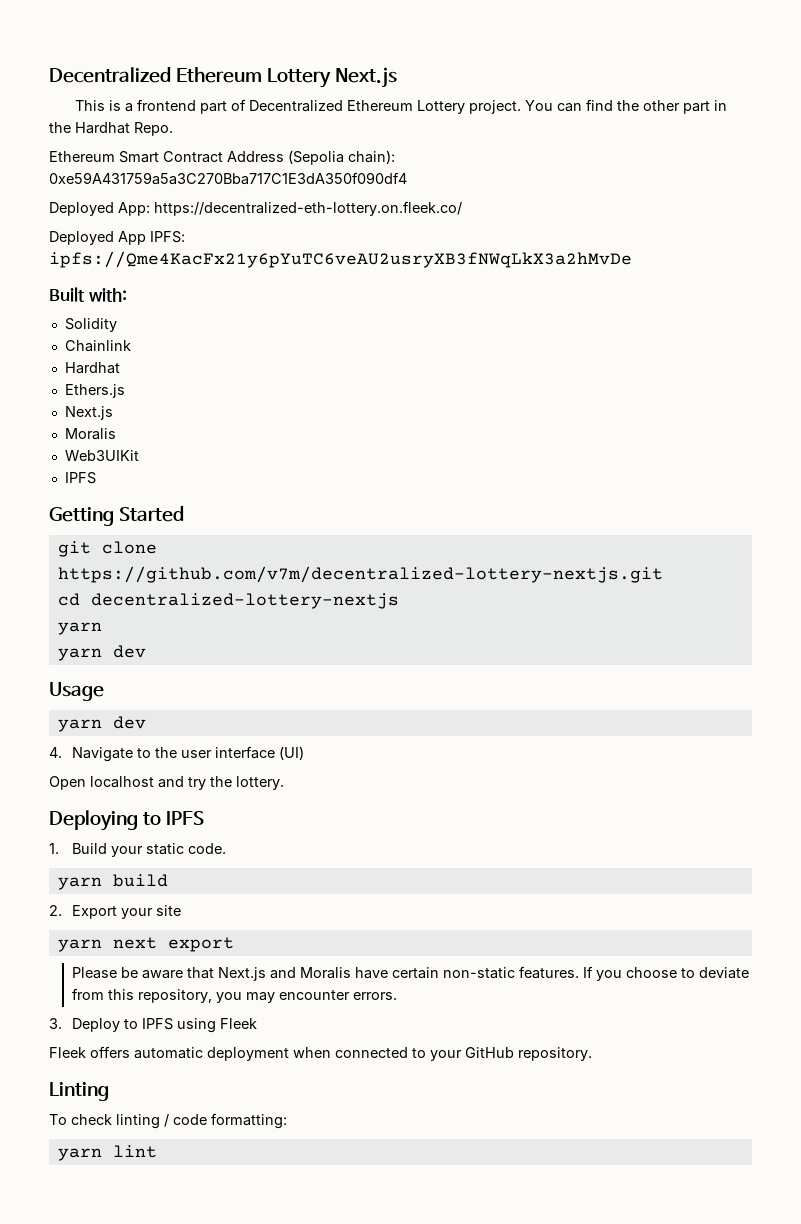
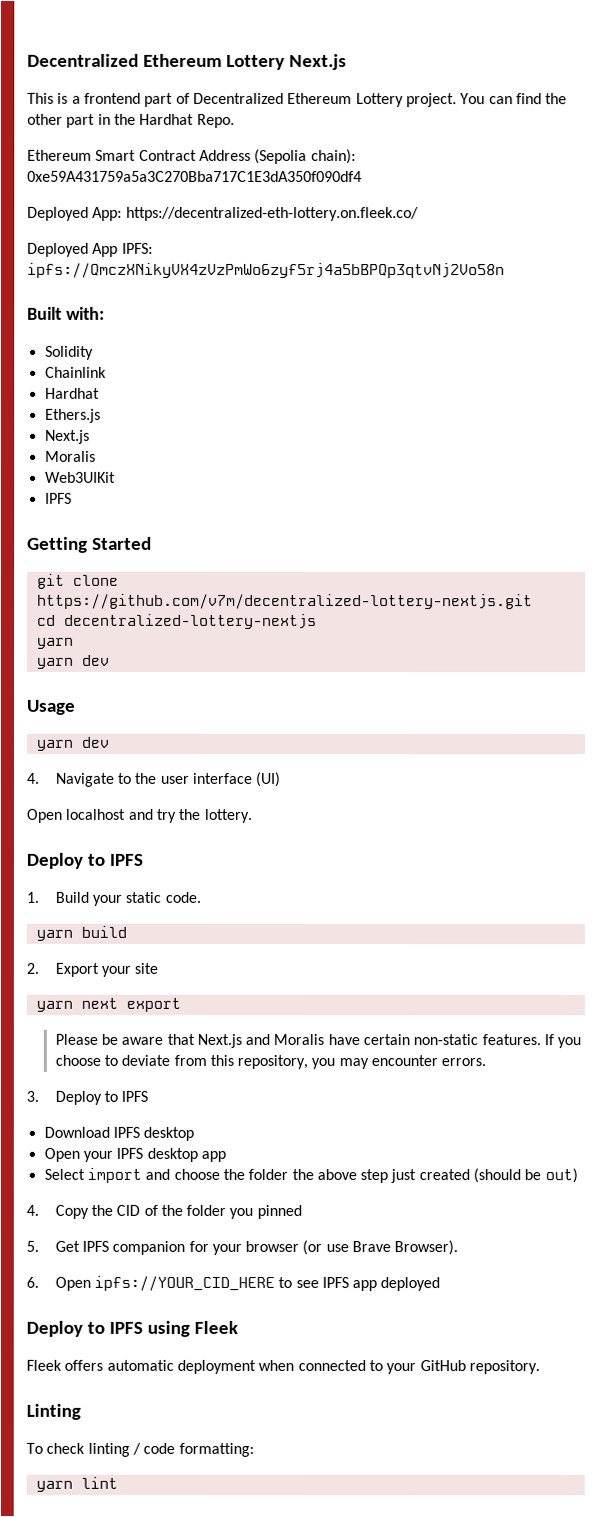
- Deployed App IPFS: ipfs://Qme4KacFx21y6pYuTC6veAU2usryXB3fNWqLkX3a2hMvDe
+ Deployed App IPFS: ipfs://QmczXNikyVX4zVzPmWo6zyf5rj4a5bBPQp3qtvNj2Vo58n
  Open localhost and try the lottery.
- Deploying to IPFS
+ Deploy to IPFS
- 3. Deploy to IPFS using Fleek
+ 3. Deploy to IPFS
+ Download IPFS desktop
+ Open your IPFS desktop app
+ Select import and choose the folder the above step just created (should be out)
+ 4. Copy the CID of the folder you pinned
+ 5. Get IPFS companion for your browser (or use Brave Browser).
+ 6. Open ipfs://YOUR_CID_HERE to see IPFS app deployed
+ Deploy to IPFS using Fleek

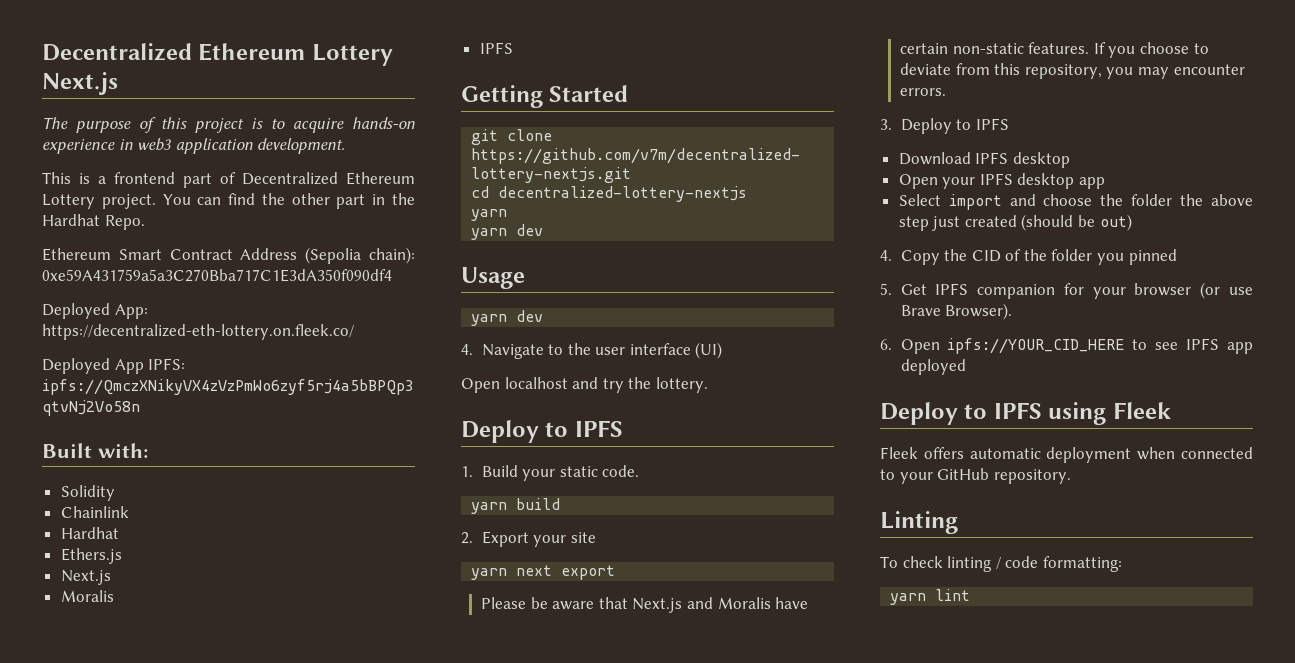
+ The purpose of this project is to acquire hands-on experience in web3 application development.
- Web3UIKit

